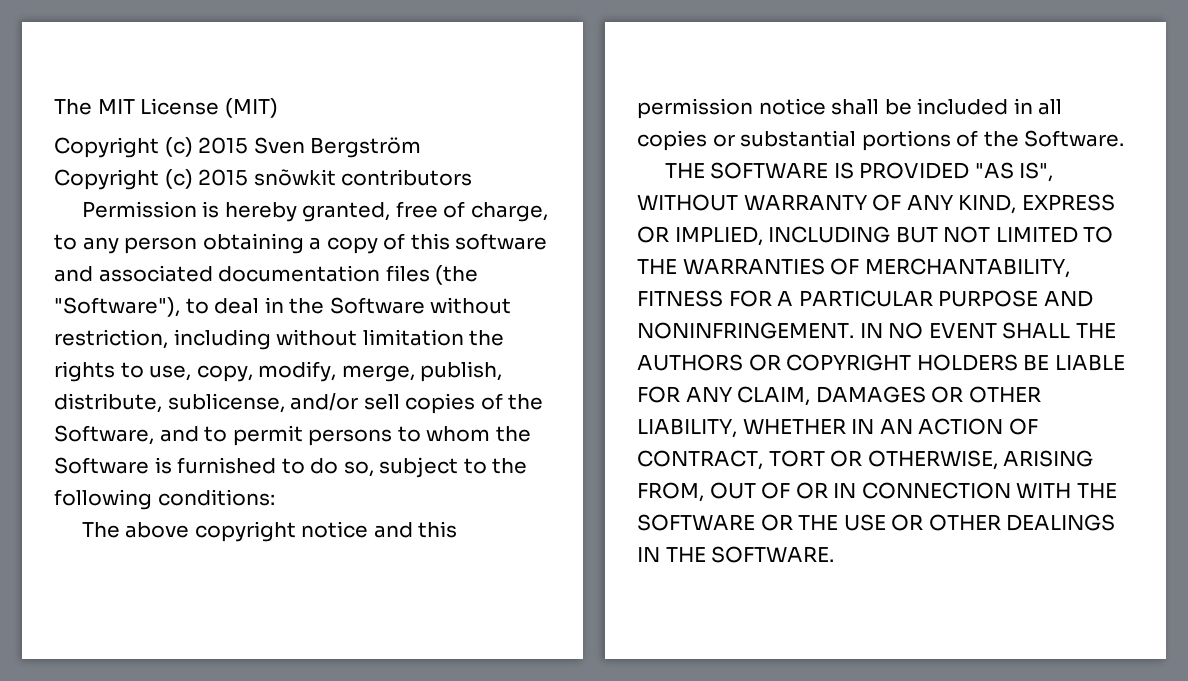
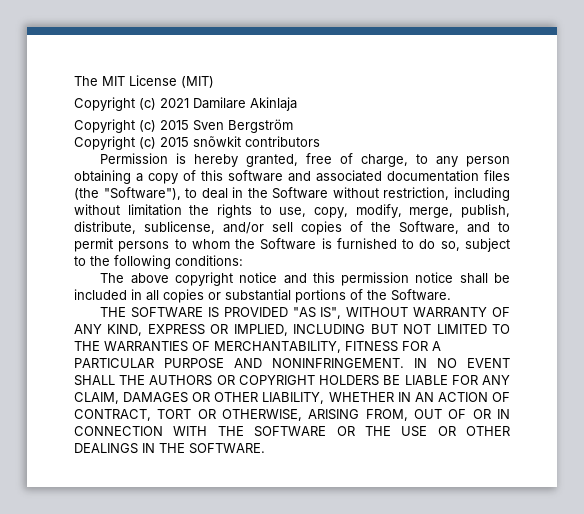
+ Copyright (c) 2021 Damilare Akinlaja

